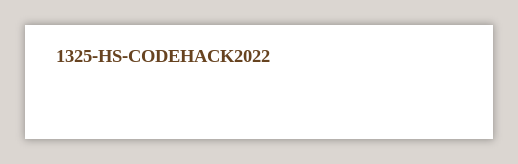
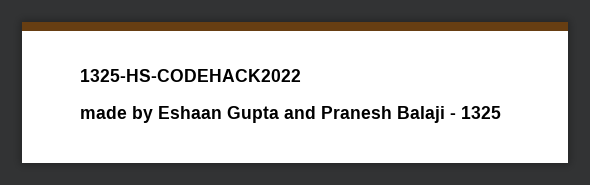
+ made by Eshaan Gupta and Pranesh Balaji - 1325

